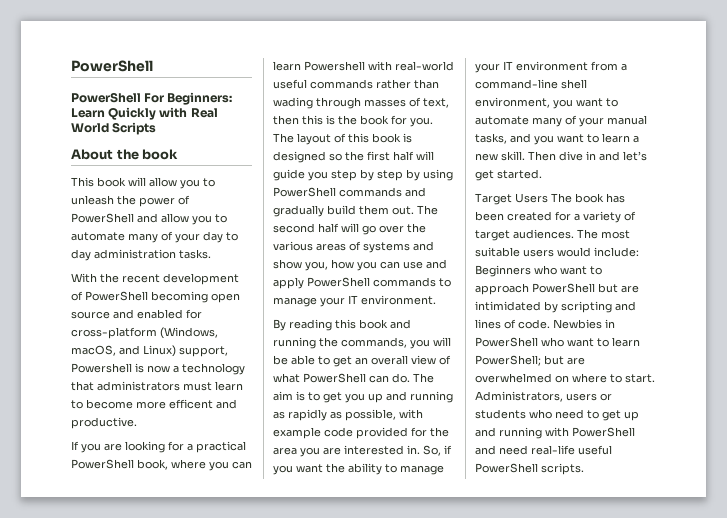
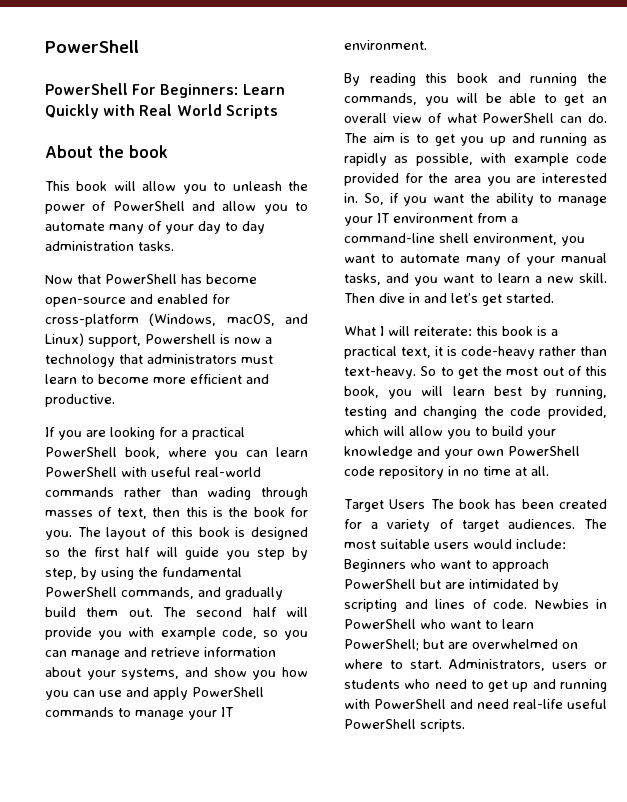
- With the recent development of PowerShell becoming open source and enabled for cross-platform (Windows, macOS, and Linux) support, Powershell is now a technology that administrators must learn to become more efficent and productive.
+ Now that PowerShell has become open-source and enabled for cross-platform (Windows, macOS, and Linux) support, Powershell is now a technology that administrators must learn to become more efficient and productive.
- If you are looking for a practical PowerShell book, where you can learn Powershell with real-world useful commands rather than wading through masses of text, then this is the book for you.
+ If you are looking for a practical PowerShell book, where you can learn PowerShell with useful real-world commands rather than wading through masses of text, then this is the book for you.
- The layout of this book is designed so the first half will guide you step by step by using PowerShell commands and gradually build them out.
+ The layout of this book is designed so the first half will guide you step by step, by using the fundamental PowerShell commands, and gradually build them out.
- The second half will go over the various areas of systems and show you, how you can use and apply PowerShell commands to manage your IT environment.
+ The second half will provide you with example code, so you can manage and retrieve information about your systems, and show you how you can use and apply PowerShell commands to manage your IT environment.
+ What I will reiterate: this book is a practical text, it is code-heavy rather than text-heavy. So to get the most out of this book, you will learn best by running, testing and changing the code provided, which will allow you to build your knowledge and your own PowerShell code repository in no time at all.

